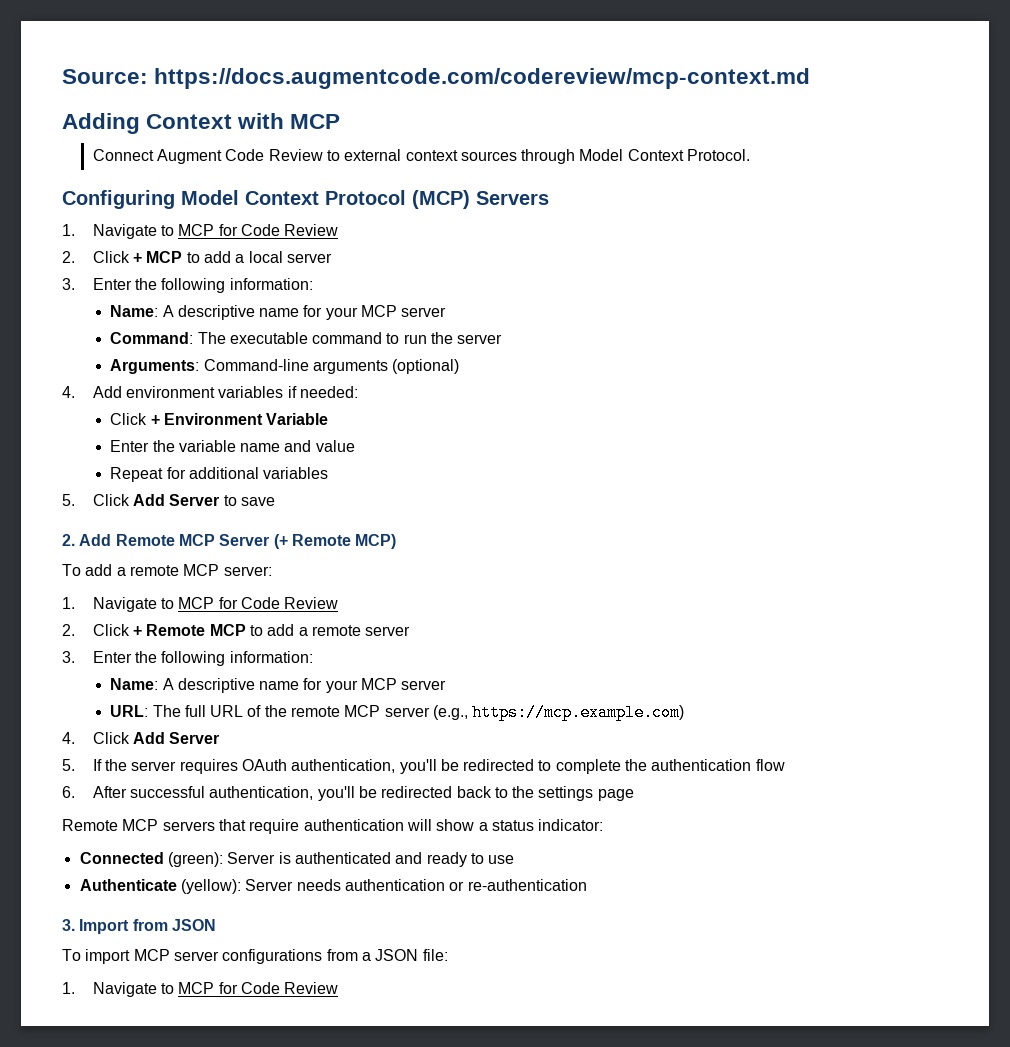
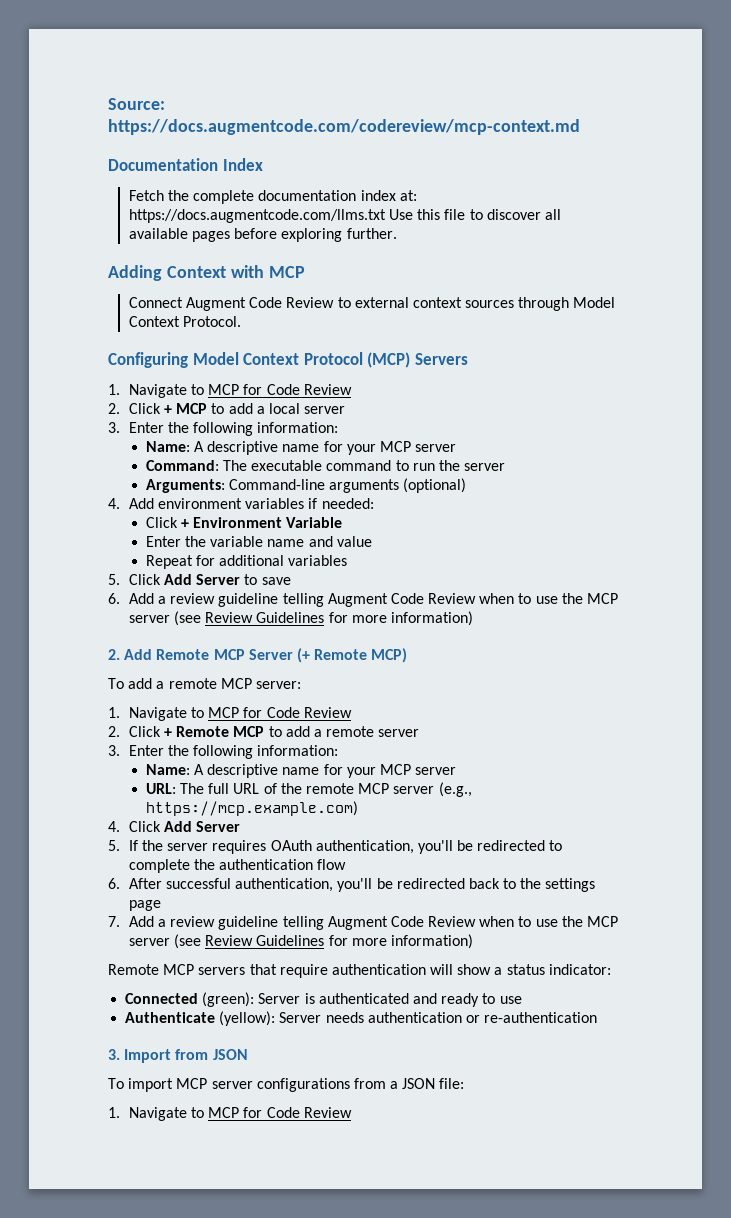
+ Documentation Index
+ Fetch the complete documentation index at: https://docs.augmentcode.com/llms.txt Use this file to discover all available pages before exploring further.
+ 6. Add a review guideline telling Augment Code Review when to use the MCP server (see Review Guidelines for more information)
+ 7. Add a review guideline telling Augment Code Review when to use the MCP server (see Review Guidelines for more information)

